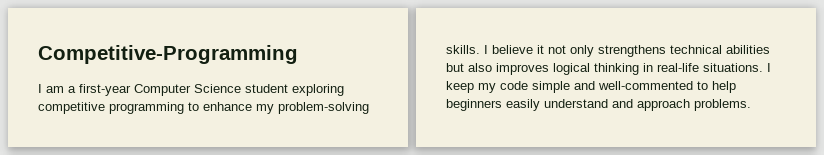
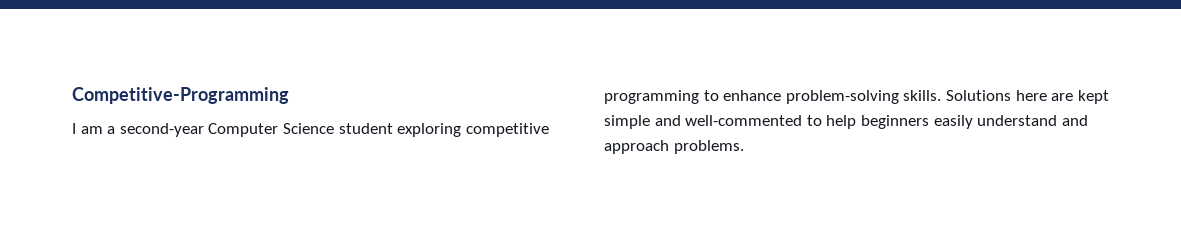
- I am a first-year Computer Science student exploring competitive programming to enhance my problem-solving skills.
+ I am a second-year Computer Science student exploring competitive programming to enhance problem-solving skills.
- I believe it not only strengthens technical abilities but also improves logical thinking in real-life situations. I keep my code simple and well-commented to help beginners easily understand and approach problems.
+ Solutions here are kept simple and well-commented to help beginners easily understand and approach problems.

